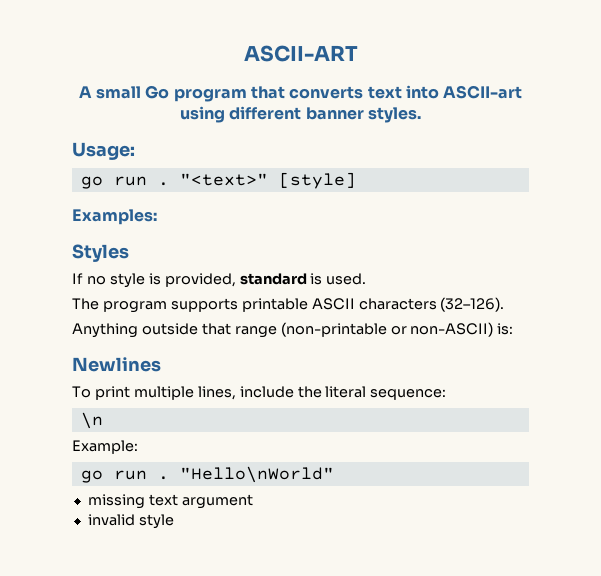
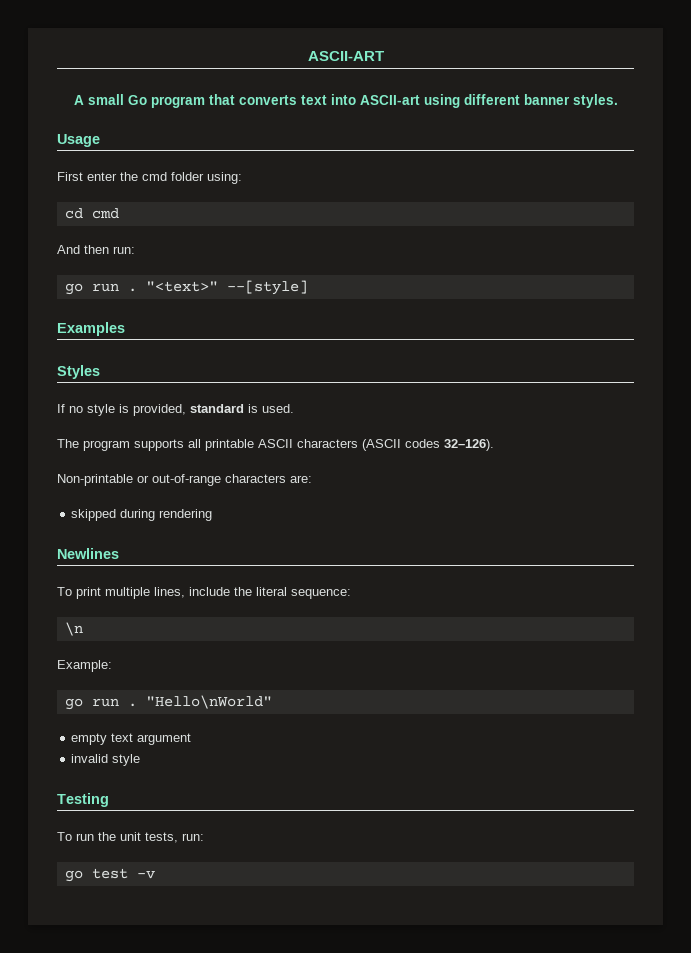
- Usage:
+ Usage
+ First enter the cmd folder using:
+ cd cmd
+ And then run:
- "<text>" [style]
- Examples:
+ "<text>" --[style]
+ Examples
- The program supports printable ASCII characters (32–126).
- Anything outside that range (non-printable or non-ASCII) is:
+ The program supports all printable ASCII characters (ASCII codes 32–126).
+ Non-printable or out-of-range characters are:
+ skipped during rendering
- missing text argument
+ empty text argument
+ Testing
+ To run the unit tests, run:
+ go test -v

